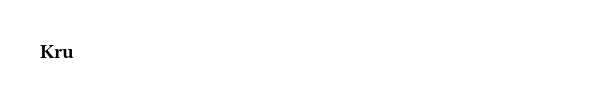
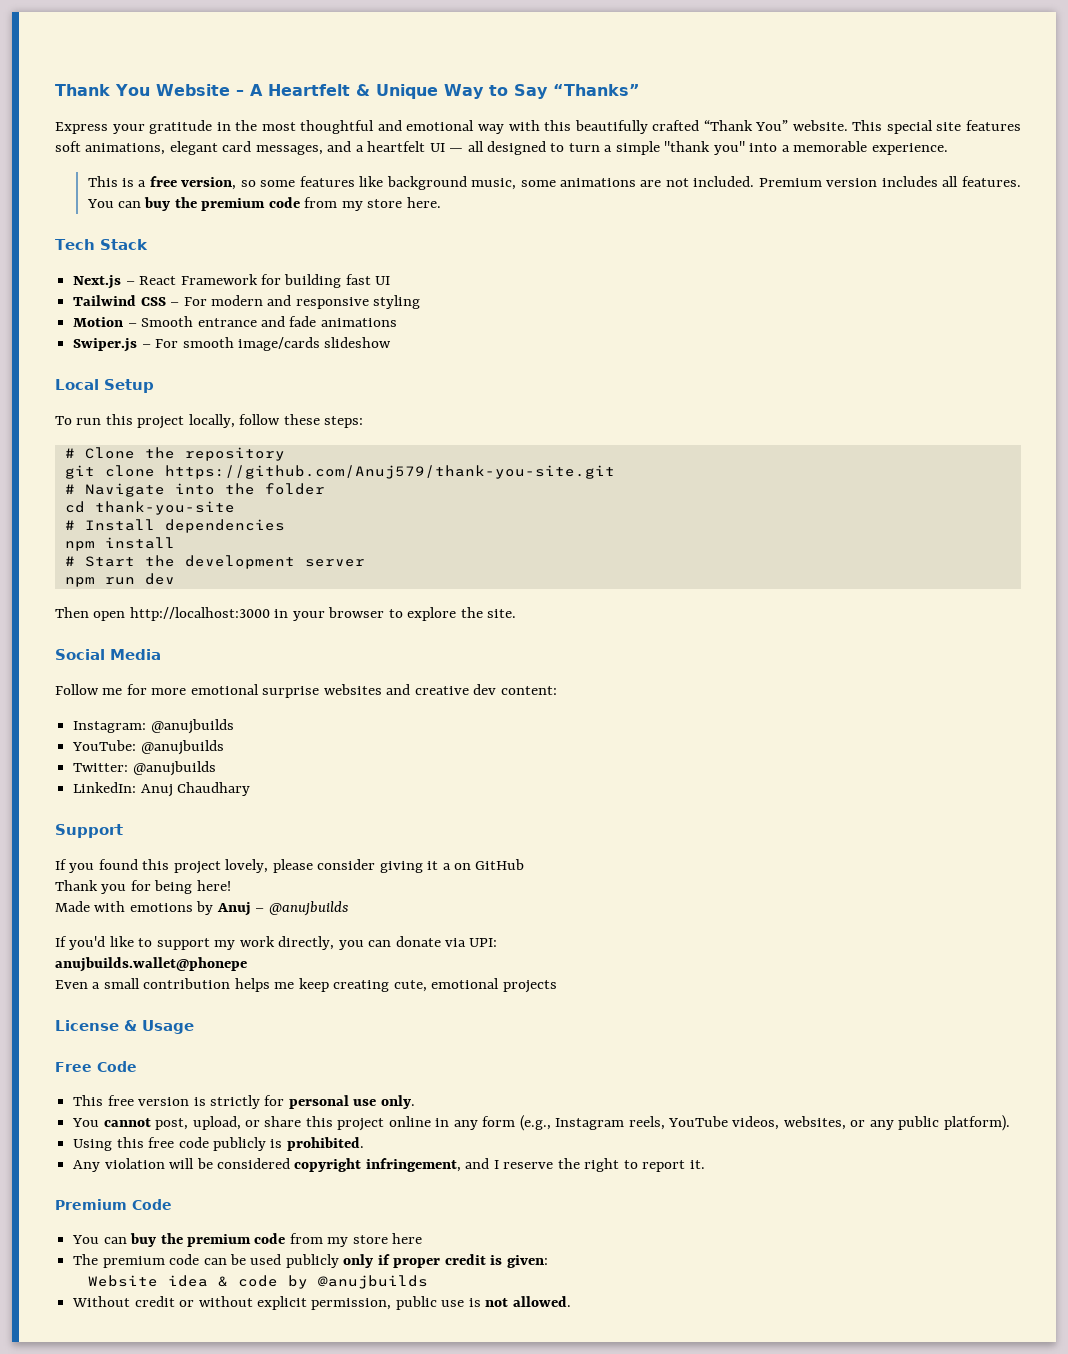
- Kru
+ Thank You Website – A Heartfelt & Unique Way to Say “Thanks”
+ Express your gratitude in the most thoughtful and emotional way with this beautifully crafted “Thank You” website. This special site features soft animations, elegant card messages, and a heartfelt UI — all designed to turn a simple "thank you" into a memorable experience.
+ This is a free version, so some features like background music, some animations are not included. Premium version includes all features. You can buy the premium code from my store here.
+ Tech Stack
+ Next.js – React Framework for building fast UI
+ Tailwind CSS – For modern and responsive styling
+ Motion – Smooth entrance and fade animations
+ Swiper.js – For smooth image/cards slideshow
+ Local Setup
+ To run this project locally, follow these steps:
+ # Clone the repository
+ git clone https://github.com/Anuj579/thank-you-site.git
+ # Navigate into the folder
+ cd thank-you-site
+ # Install dependencies
+ npm install
+ # Start the development server
+ npm run dev
+ Then open http://localhost:3000 in your browser to explore the site.
+ Social Media
+ Follow me for more emotional surprise websites and creative dev content:
+ Instagram: @anujbuilds
+ YouTube: @anujbuilds
+ Twitter: @anujbuilds
+ LinkedIn: Anuj Chaudhary
+ Support
+ If you found this project lovely, please consider giving it a on GitHub
+ Thank you for being here!
+ Made with emotions by Anuj – @anujbuilds
+ If you'd like to support my work directly, you can donate via UPI:
+ anujbuilds.wallet@phonepe
+ Even a small contribution helps me keep creating cute, emotional projects
+ License & Usage
+ Free Code
+ This free version is strictly for personal use only.
+ You cannot post, upload, or share this project online in any form (e.g., Instagram reels, YouTube videos, websites, or any public platform).
+ Using this free code publicly is prohibited.
+ Any violation will be considered copyright infringement, and I reserve the right to report it.
+ Premium Code
+ You can buy the premium code from my store here
+ The premium code can be used publicly only if proper credit is given:
+ Website idea & code by @anujbuilds
+ Without credit or without explicit permission, public use is not allowed.

